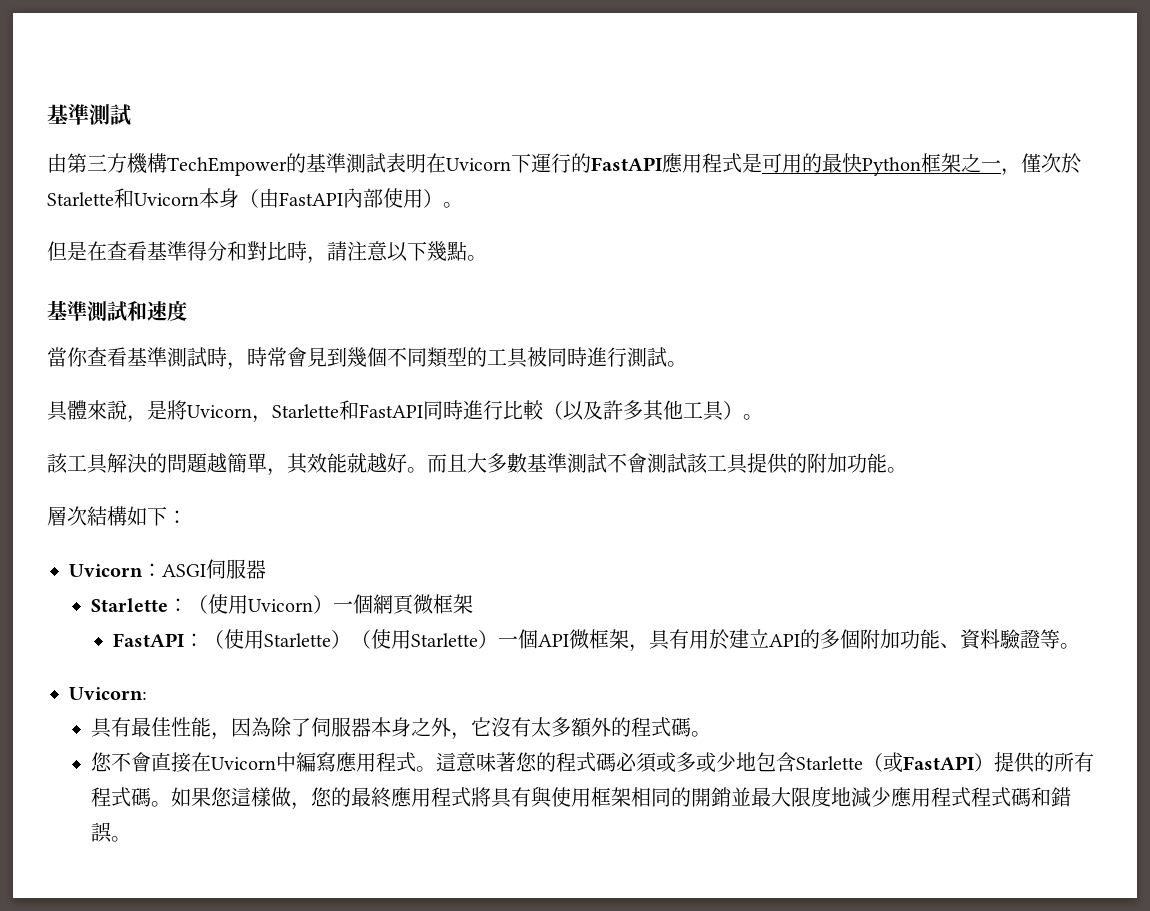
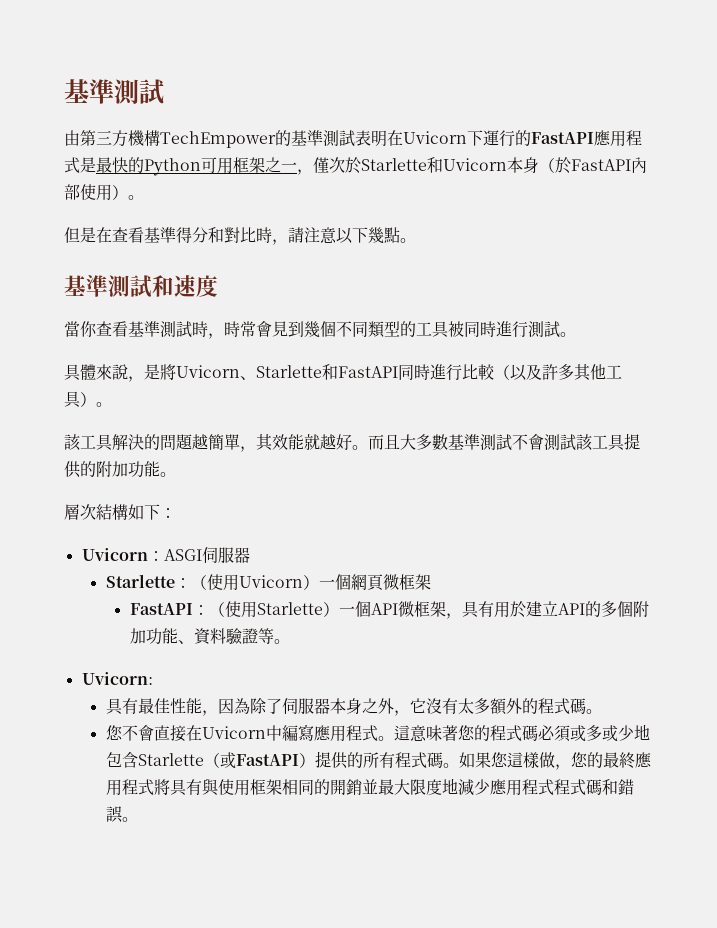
- 由第三方機構TechEmpower的基準測試表明在Uvicorn下運行的FastAPI應用程式是可用的最快Python框架之一，僅次於Starlette和Uvicorn本身（由FastAPI內部使用）。
+ 由第三方機構TechEmpower的基準測試表明在Uvicorn下運行的FastAPI應用程式是最快的Python可用框架之一，僅次於Starlette和Uvicorn本身（於FastAPI內部使用）。
- 具體來說，是將Uvicorn，Starlette和FastAPI同時進行比較（以及許多其他工具）。
+ 具體來說，是將Uvicorn、Starlette和FastAPI同時進行比較（以及許多其他工具）。
- FastAPI：（使用Starlette）（使用Starlette）一個API微框架，具有用於建立API的多個附加功能、資料驗證等。
+ FastAPI：（使用Starlette）一個API微框架，具有用於建立API的多個附加功能、資料驗證等。

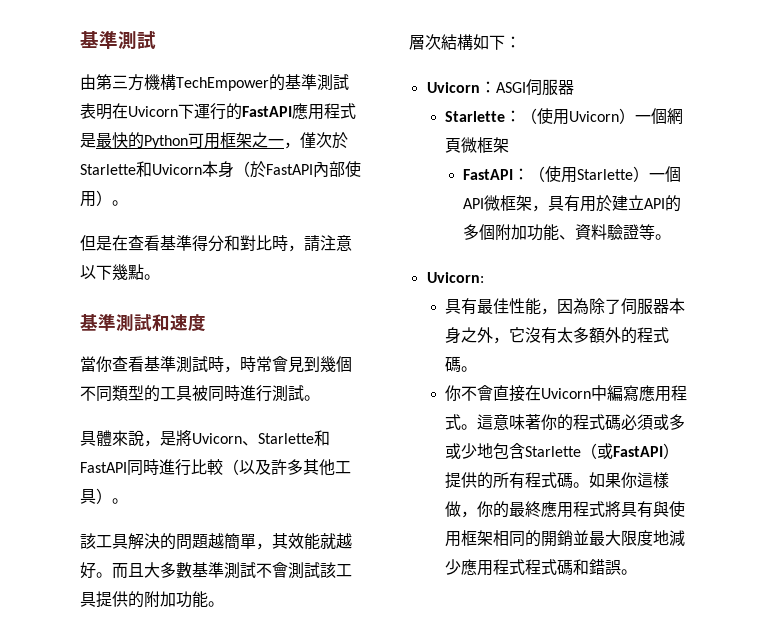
- 您不會直接在Uvicorn中編寫應用程式。
+ 你不會直接在Uvicorn中編寫應用程式。
- 這意味著您的程式碼必須或多或少地包含Starlette（或FastAPI）提供的所有程式碼。
+ 這意味著你的程式碼必須或多或少地包含Starlette（或FastAPI）提供的所有程式碼。
- 如果您這樣做，您的最終應用程式將具有與使用框架相同的開銷並最大限度地減少應用程式程式碼和錯誤。
+ 如果你這樣做，你的最終應用程式將具有與使用框架相同的開銷並最大限度地減少應用程式程式碼和錯誤。

